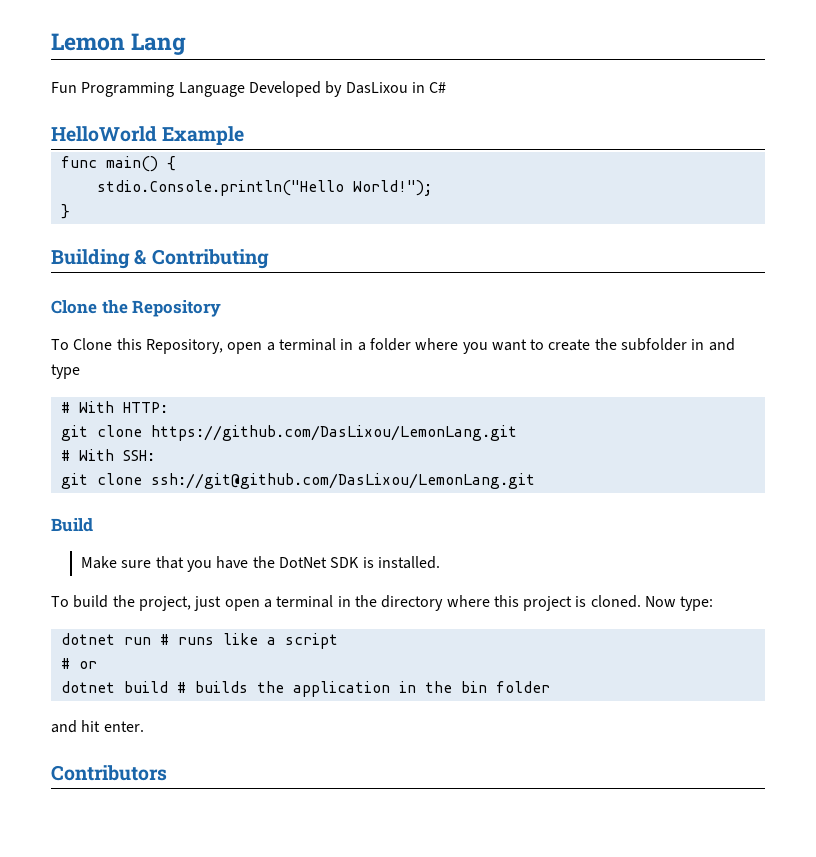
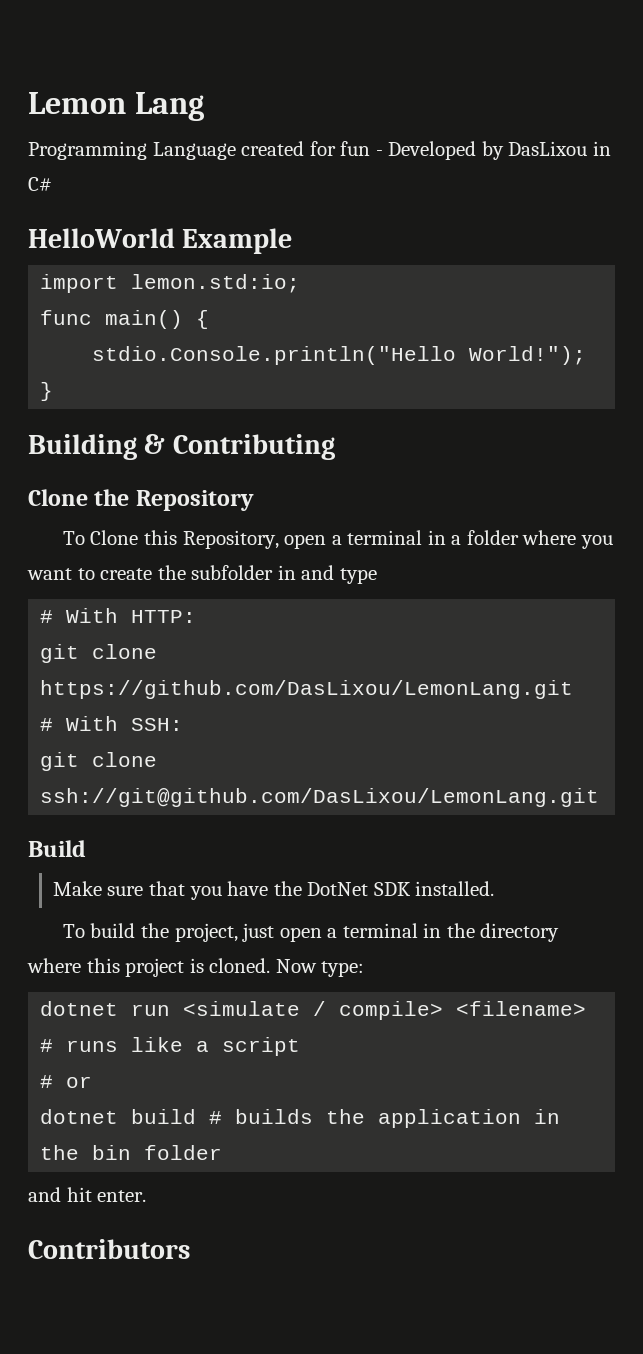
- Fun Programming Language Developed by DasLixou in C#
+ Programming Language created for fun - Developed by DasLixou in C#
+ import lemon.std:io;
- Make sure that you have the DotNet SDK is installed.
+ Make sure that you have the DotNet SDK installed.
- dotnet run # runs like a script
+ dotnet run <simulate / compile> <filename> # runs like a script

